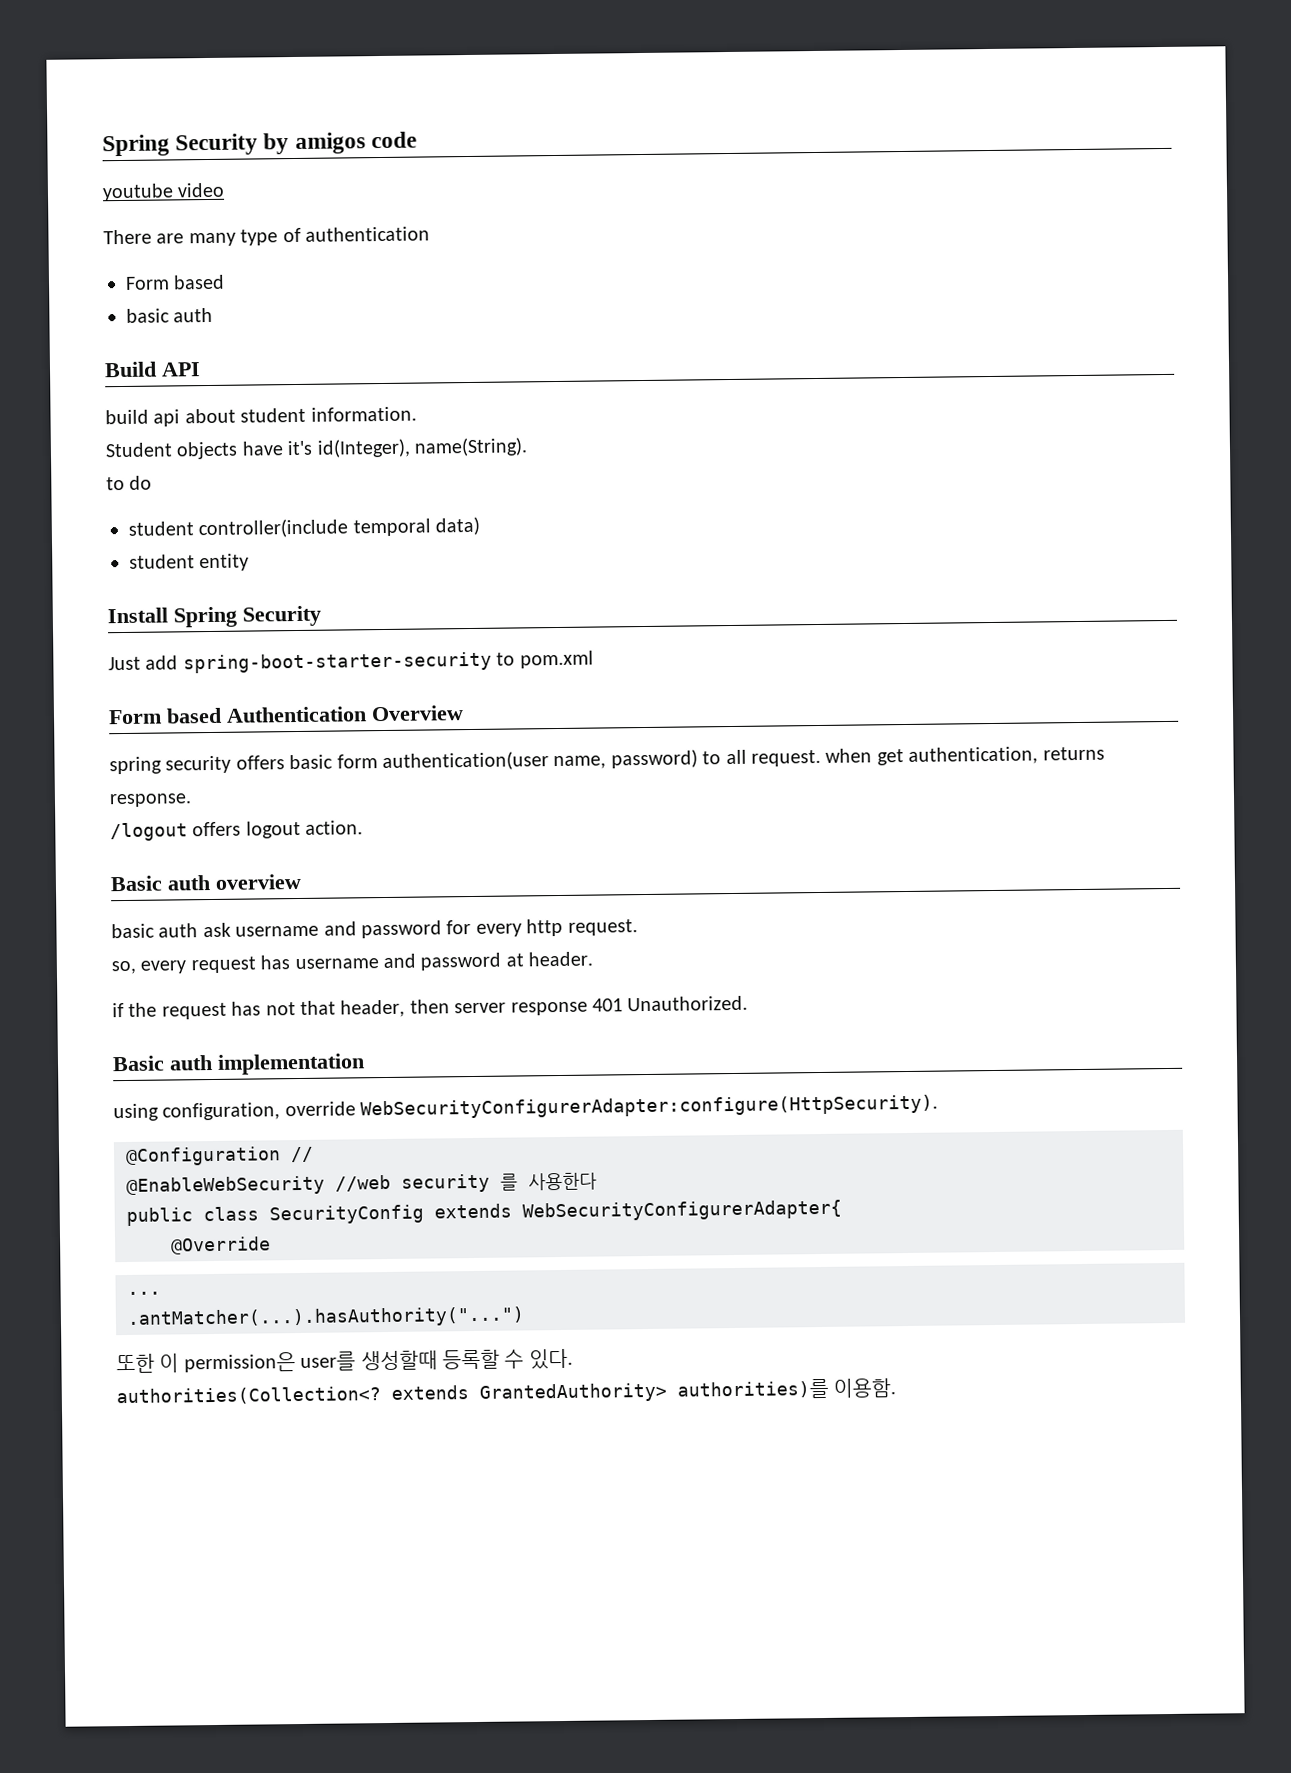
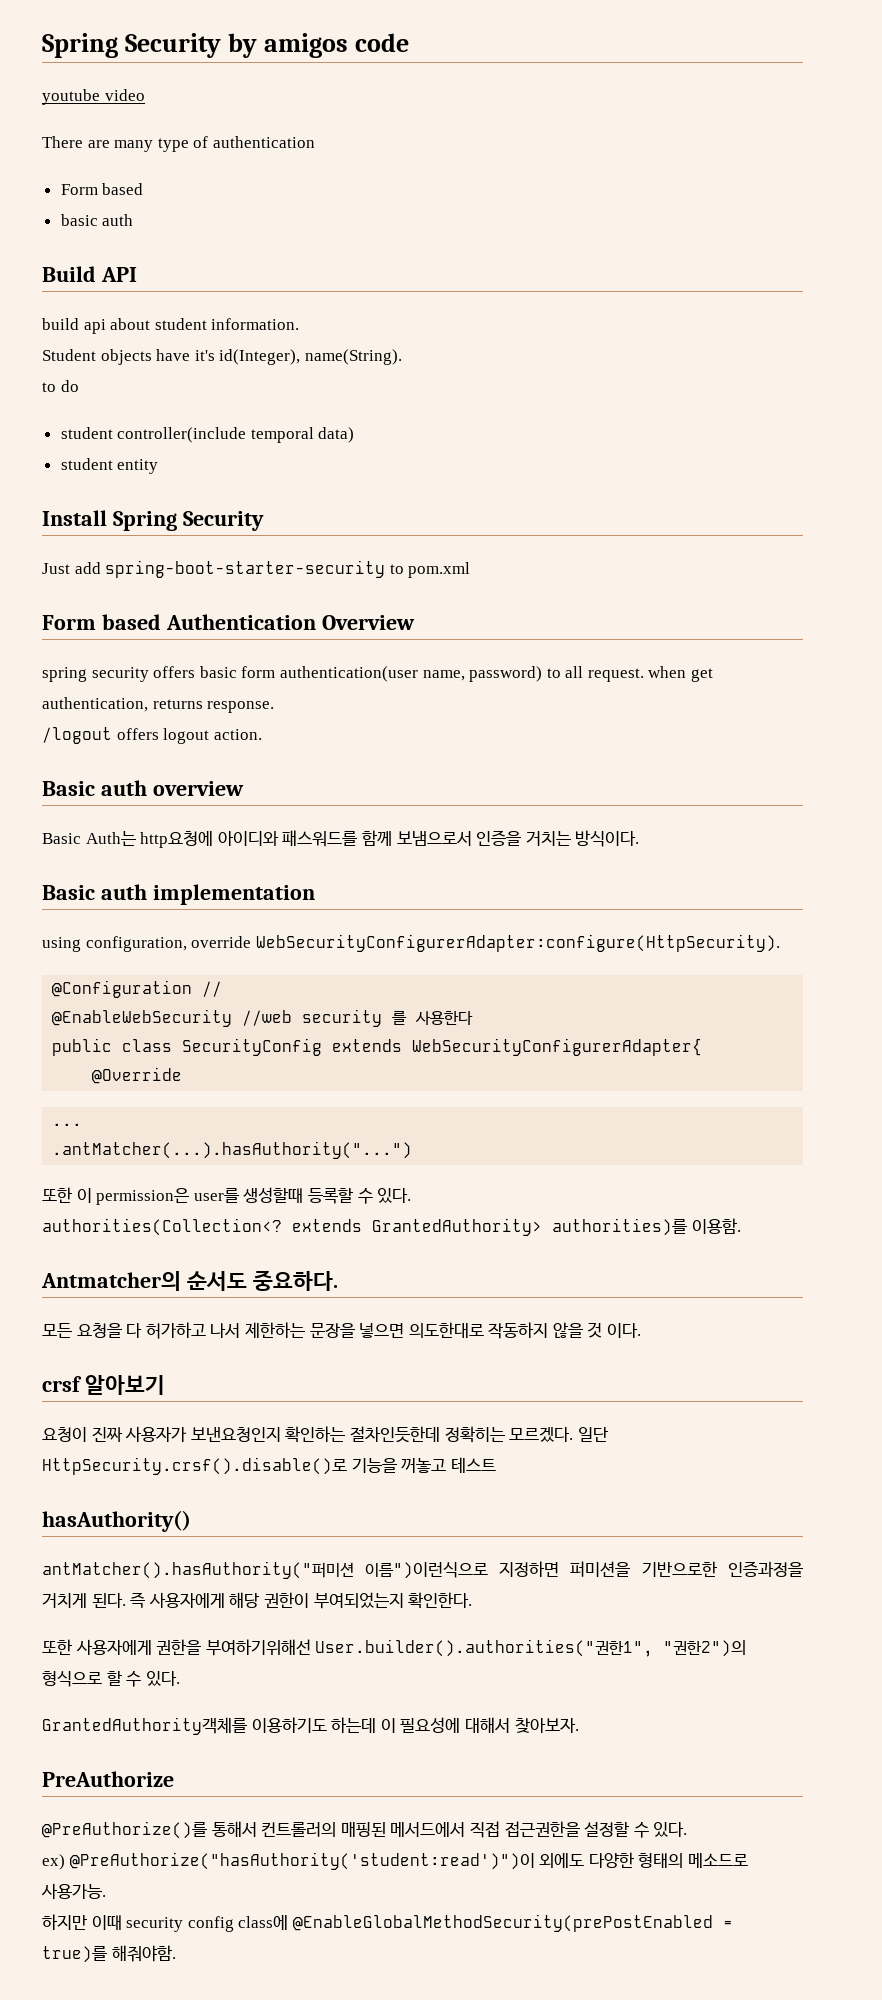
- basic auth ask username and password for every http request.
- so, every request has username and password at header.
- if the request has not that header, then server response 401 Unauthorized.
+ Basic Auth는 http요청에 아이디와 패스워드를 함께 보냄으로서 인증을 거치는 방식이다.
+ Antmatcher의 순서도 중요하다.
+ 모든 요청을 다 허가하고 나서 제한하는 문장을 넣으면 의도한대로 작동하지 않을 것 이다.
+ crsf 알아보기
+ 요청이 진짜 사용자가 보낸요청인지 확인하는 절차인듯한데 정확히는 모르겠다. 일단 HttpSecurity.crsf().disable()로 기능을 꺼놓고 테스트
+ hasAuthority()
+ antMatcher().hasAuthority("퍼미션 이름")이런식으로 지정하면 퍼미션을 기반으로한 인증과정을 거치게 된다. 즉 사용자에게 해당 권한이 부여되었는지 확인한다.
+ 또한 사용자에게 권한을 부여하기위해선 User.builder().authorities("권한1", "권한2")의 형식으로 할 수 있다.
+ GrantedAuthority객체를 이용하기도 하는데 이 필요성에 대해서 찾아보자.
+ PreAuthorize
+ @PreAuthorize()를 통해서 컨트롤러의 매핑된 메서드에서 직접 접근권한을 설정할 수 있다.
+ ex) @PreAuthorize("hasAuthority('student:read')")이 외에도 다양한 형태의 메소드로 사용가능.
+ 하지만 이때 security config class에 @EnableGlobalMethodSecurity(prePostEnabled = true)를 해줘야함.

